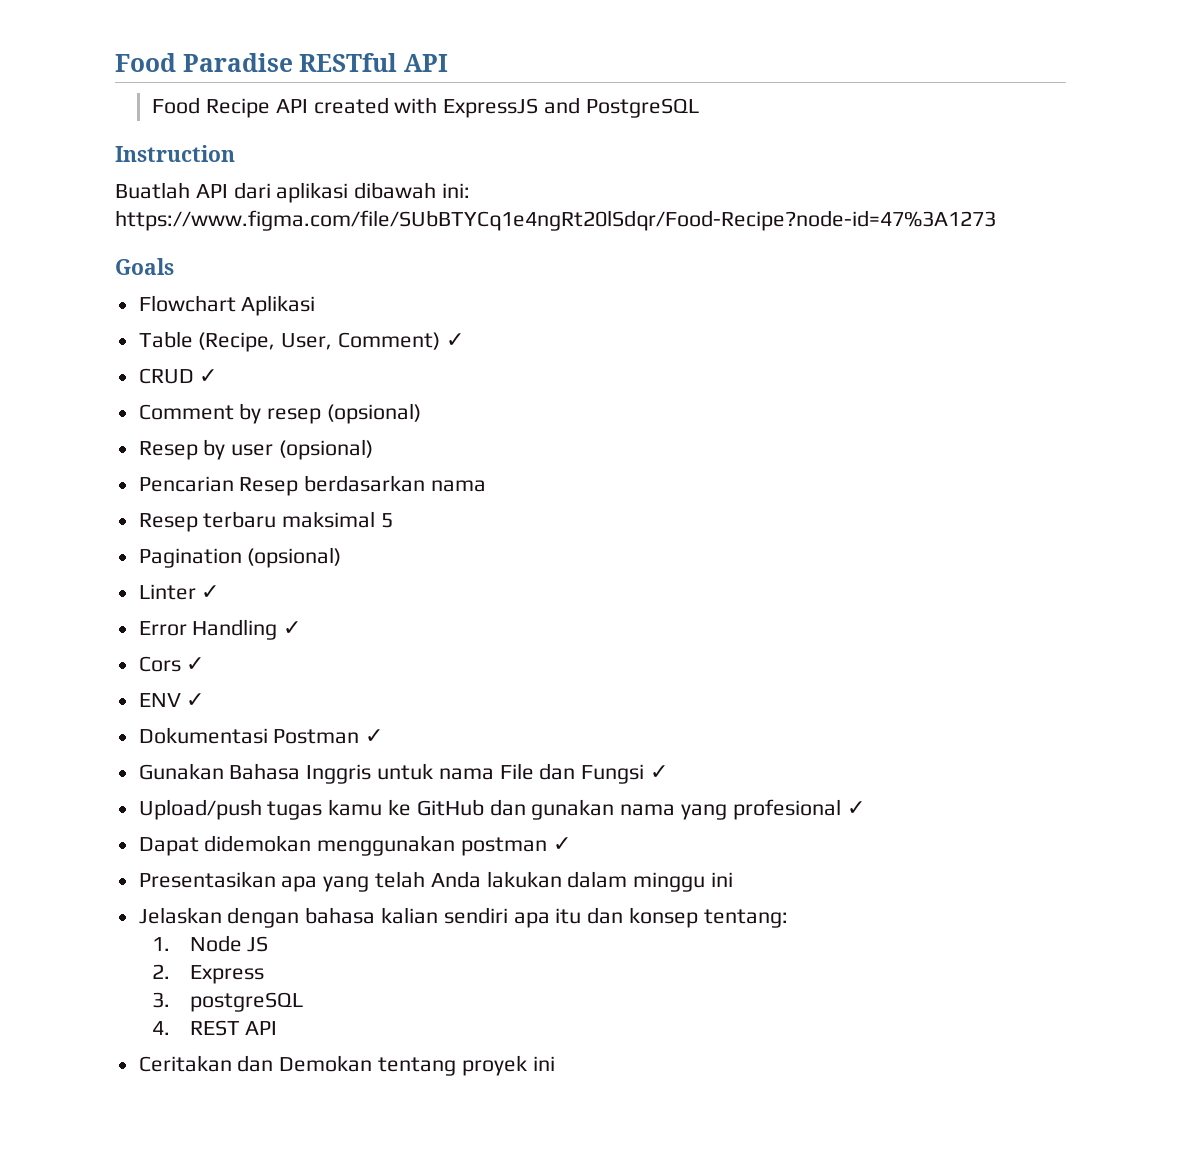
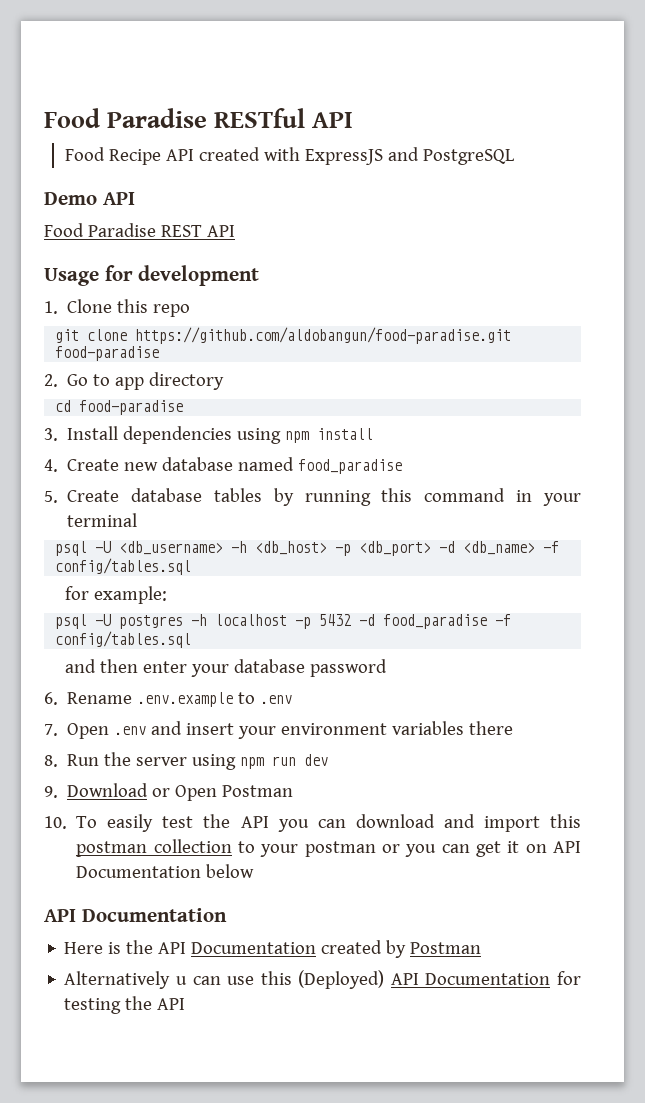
- Instruction
- Buatlah API dari aplikasi dibawah ini: https://www.figma.com/file/SUbBTYCq1e4ngRt20lSdqr/Food-Recipe?node-id=47%3A1273
- Goals
- Flowchart Aplikasi
- Table (Recipe, User, Comment) ✓
- CRUD ✓
- Comment by resep (opsional)
- Resep by user (opsional)
- Pencarian Resep berdasarkan nama
- Resep terbaru maksimal 5
- Pagination (opsional)
- Linter ✓
- Error Handling ✓
- Cors ✓
- ENV ✓
- Dokumentasi Postman ✓
- Gunakan Bahasa Inggris untuk nama File dan Fungsi ✓
- Upload/push tugas kamu ke GitHub dan gunakan nama yang profesional ✓
- Dapat didemokan menggunakan postman ✓
- Presentasikan apa yang telah Anda lakukan dalam minggu ini
- Jelaskan dengan bahasa kalian sendiri apa itu dan konsep tentang:
- 1. Node JS
- 2. Express
- 3. postgreSQL
- 4. REST API
- Ceritakan dan Demokan tentang proyek ini
+ Demo API
+ Food Paradise REST API
+ Usage for development
+ 1. Clone this repo
+ git clone https://github.com/aldobangun/food-paradise.git food-paradise
+ 2. Go to app directory
+ cd food-paradise
+ 3. Install dependencies using npm install
+ 4. Create new database named food_paradise
+ 5. Create database tables by running this command in your terminal
+ psql -U <db_username> -h <db_host> -p <db_port> -d <db_name> -f config/tables.sql
+ for example:
+ psql -U postgres -h localhost -p 5432 -d food_paradise -f config/tables.sql
+ and then enter your database password
+ 6. Rename .env.example to .env
+ 7. Open .env and insert your environment variables there
+ 8. Run the server using npm run dev
+ 9. Download or Open Postman
+ 10. To easily test the API you can download and import this postman collection to your postman or you can get it on API Documentation below
+ API Documentation
+ Here is the API Documentation created by Postman
+ Alternatively u can use this (Deployed) API Documentation for testing the API

